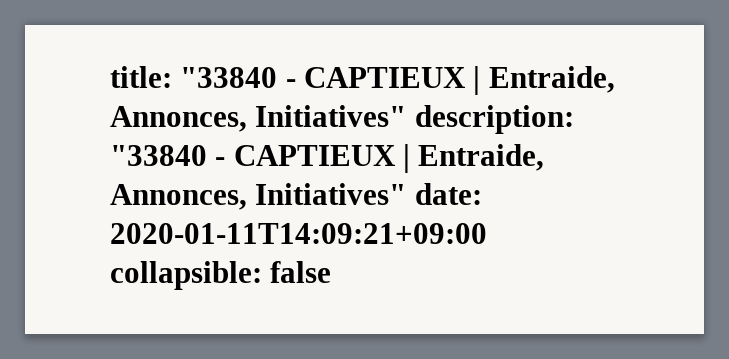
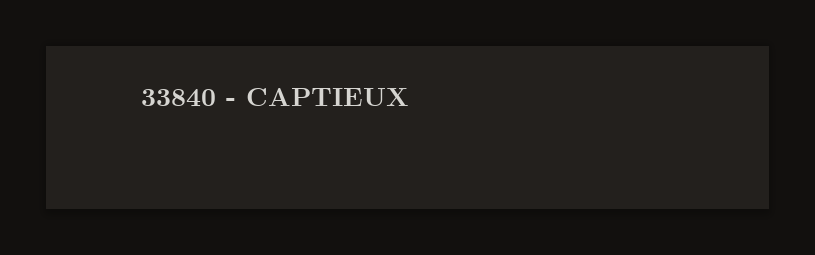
- title: "33840 - CAPTIEUX | Entraide, Annonces, Initiatives" description: "33840 - CAPTIEUX | Entraide, Annonces, Initiatives" date: 2020-01-11T14:09:21+09:00 collapsible: false
+ 33840 - CAPTIEUX

